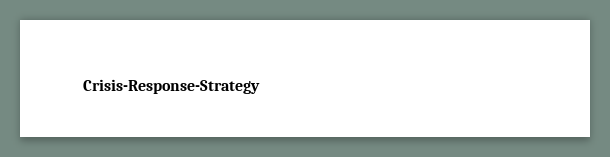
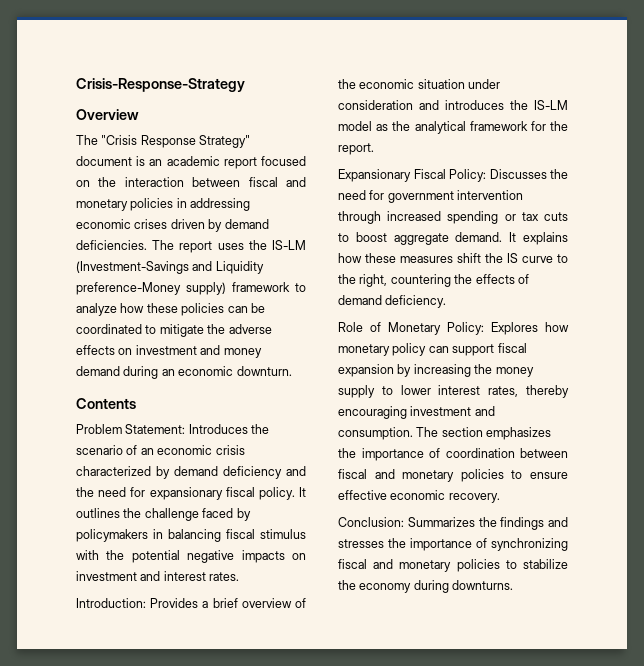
+ Overview
+ The "Crisis Response Strategy" document is an academic report focused on the interaction between fiscal and monetary policies in addressing economic crises driven by demand deficiencies. The report uses the IS-LM (Investment-Savings and Liquidity preference-Money supply) framework to analyze how these policies can be coordinated to mitigate the adverse effects on investment and money demand during an economic downturn.
+ Contents
+ Problem Statement: Introduces the scenario of an economic crisis characterized by demand deficiency and the need for expansionary fiscal policy. It outlines the challenge faced by policymakers in balancing fiscal stimulus with the potential negative impacts on investment and interest rates.
+ Introduction: Provides a brief overview of the economic situation under consideration and introduces the IS-LM model as the analytical framework for the report.
+ Expansionary Fiscal Policy: Discusses the need for government intervention through increased spending or tax cuts to boost aggregate demand. It explains how these measures shift the IS curve to the right, countering the effects of demand deficiency.
+ Role of Monetary Policy: Explores how monetary policy can support fiscal expansion by increasing the money supply to lower interest rates, thereby encouraging investment and consumption. The section emphasizes the importance of coordination between fiscal and monetary policies to ensure effective economic recovery.
+ Conclusion: Summarizes the findings and stresses the importance of synchronizing fiscal and monetary policies to stabilize the economy during downturns.

